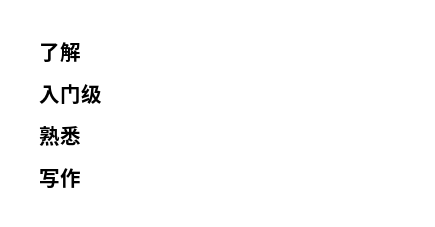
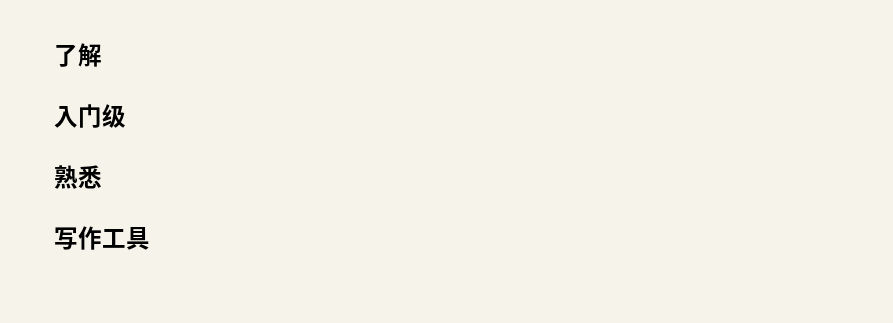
- 写作
+ 写作工具

